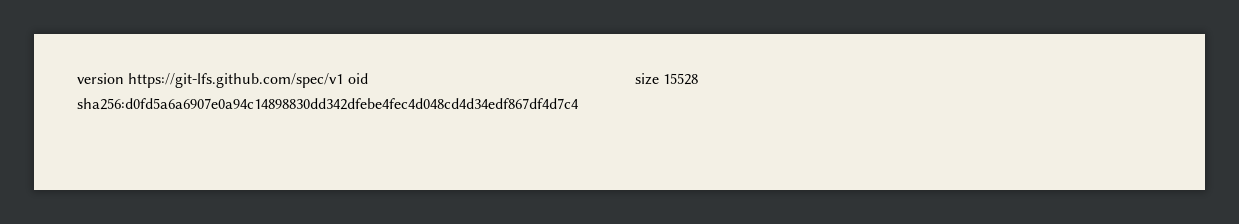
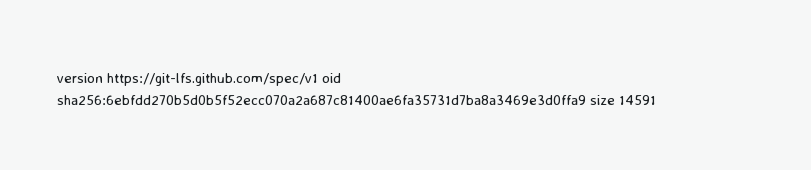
- version https://git-lfs.github.com/spec/v1 oid sha256:d0fd5a6a6907e0a94c14898830dd342dfebe4fec4d048cd4d34edf867df4d7c4 size 15528
+ version https://git-lfs.github.com/spec/v1 oid sha256:6ebfdd270b5d0b5f52ecc070a2a687c81400ae6fa35731d7ba8a3469e3d0ffa9 size 14591

